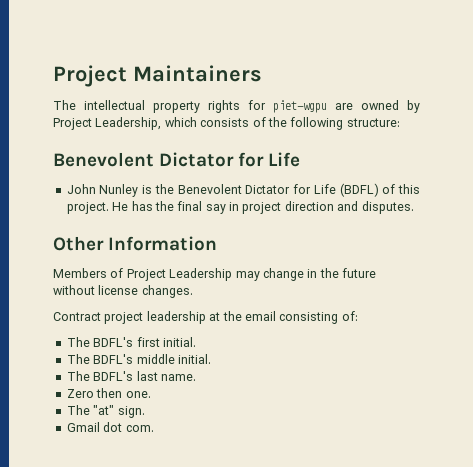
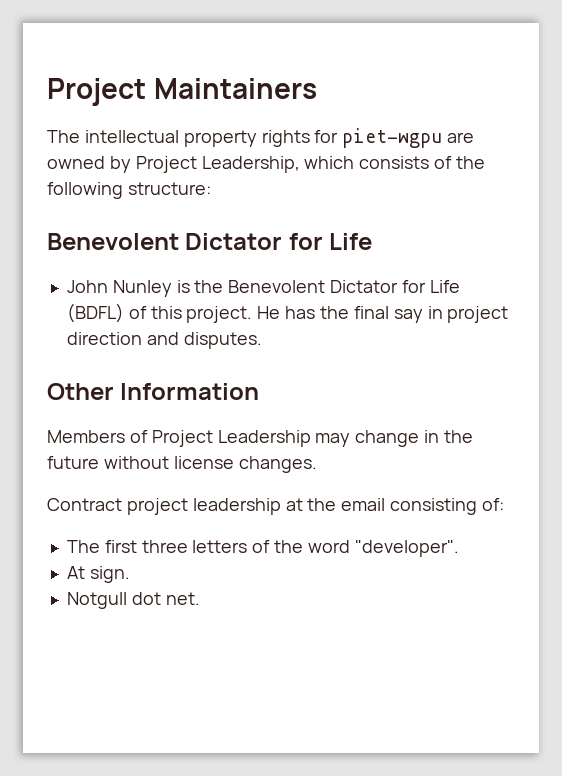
- The BDFL's first initial.
- The BDFL's middle initial.
- The BDFL's last name.
- Zero then one.
- The "at" sign.
- Gmail dot com.
+ The first three letters of the word "developer".
+ At sign.
+ Notgull dot net.

